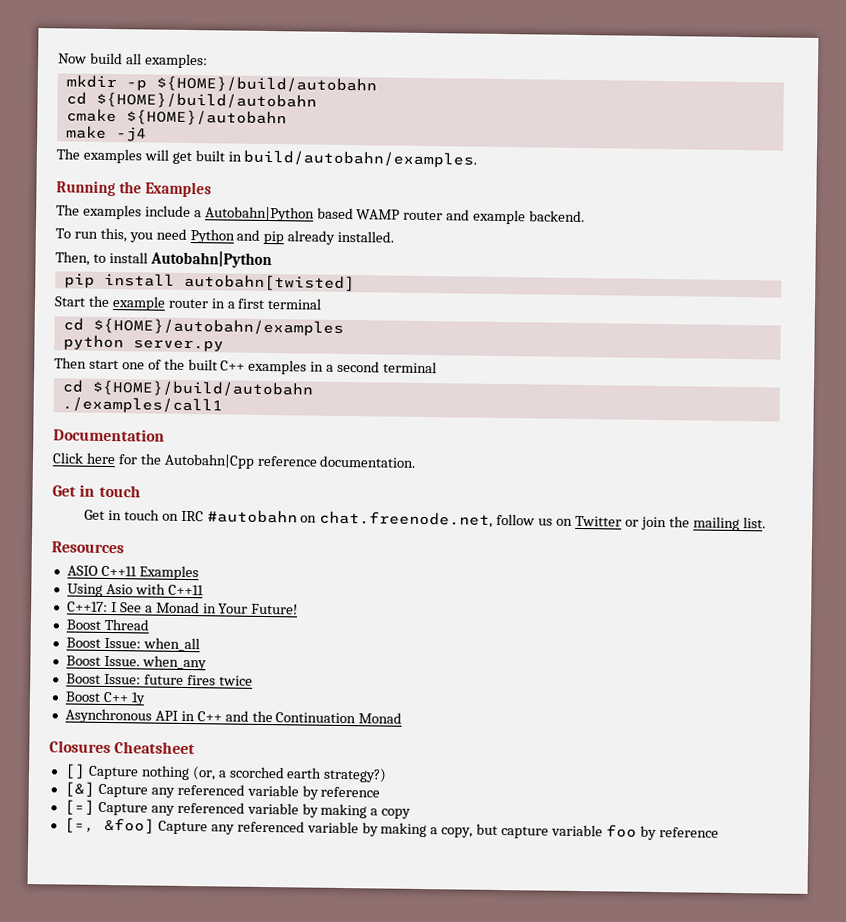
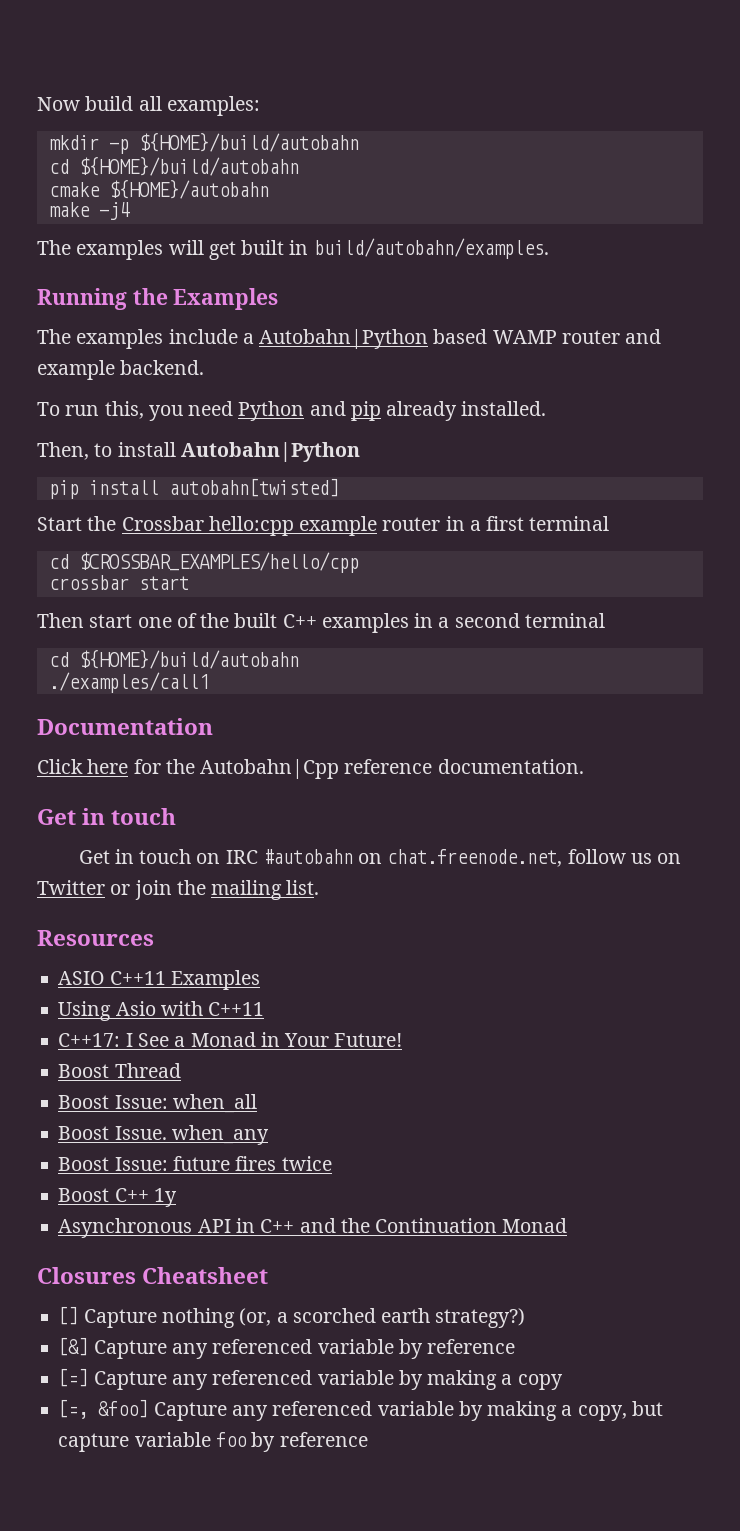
- Start the example router in a first terminal
+ Start the Crossbar hello:cpp example router in a first terminal
- cd ${HOME}/autobahn/examples
- python server.py
+ cd $CROSSBAR_EXAMPLES/hello/cpp
+ crossbar start

